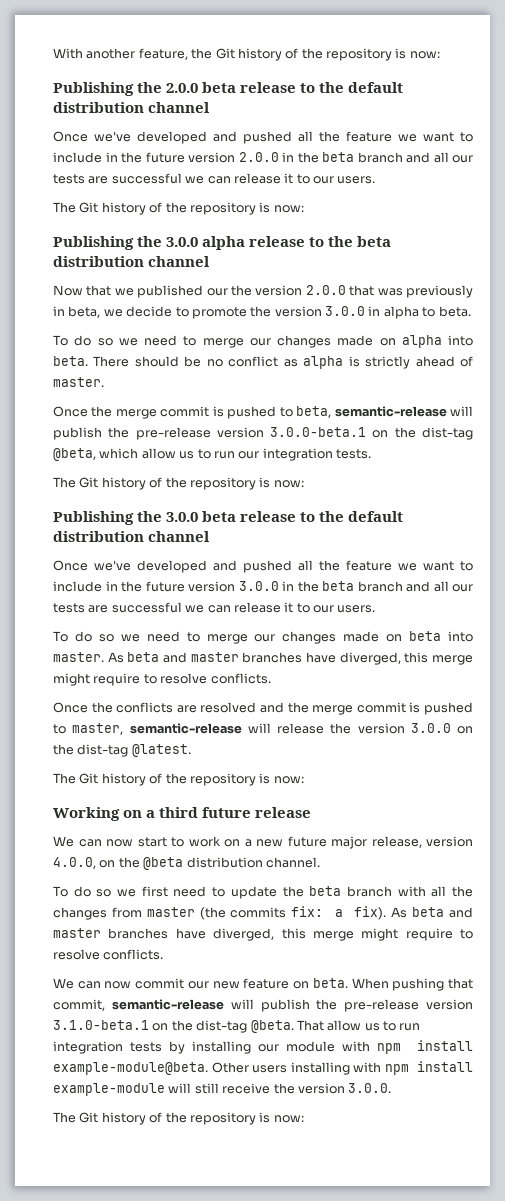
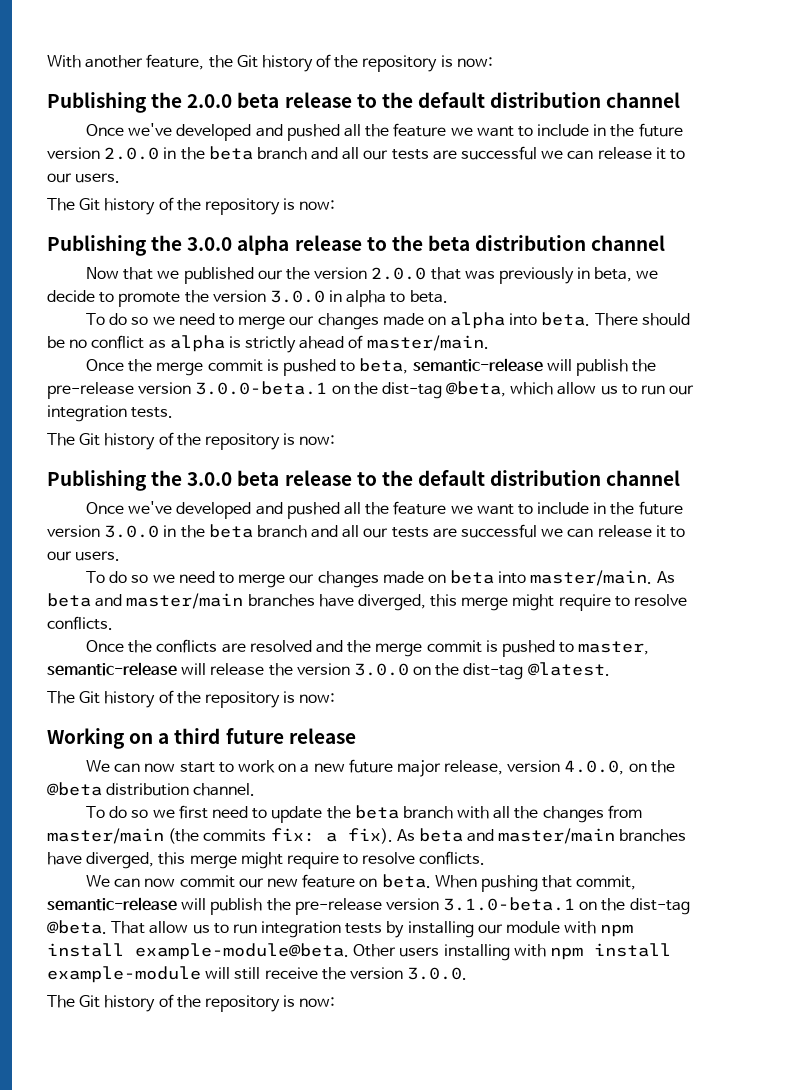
- There should be no conflict as alpha is strictly ahead of master.
+ There should be no conflict as alpha is strictly ahead of master/main.
- To do so we need to merge our changes made on beta into master. As beta and master branches have diverged, this merge might require to resolve conflicts.
+ To do so we need to merge our changes made on beta into master/main. As beta and master/main branches have diverged, this merge might require to resolve conflicts.
- To do so we first need to update the beta branch with all the changes from master (the commits fix: a fix). As beta and master branches have diverged, this merge might require to resolve conflicts.
+ To do so we first need to update the beta branch with all the changes from master/main (the commits fix: a fix). As beta and master/main branches have diverged, this merge might require to resolve conflicts.

